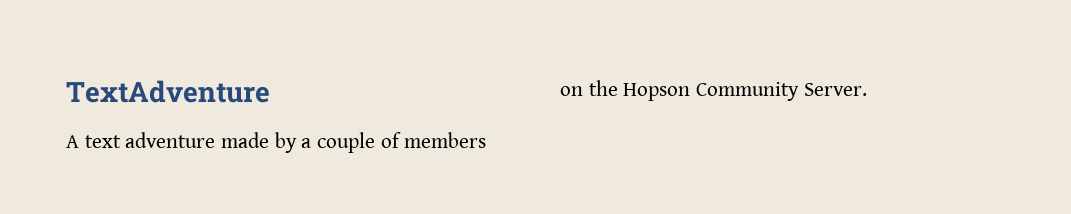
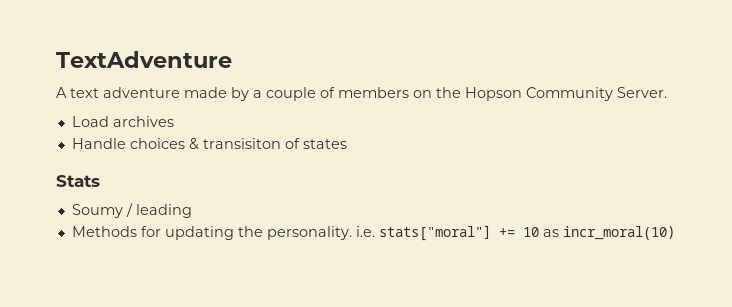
+ Load archives
+ Handle choices & transisiton of states
+ Stats
+ Soumy / leading
+ Methods for updating the personality. i.e. stats["moral"] += 10 as incr_moral(10)

